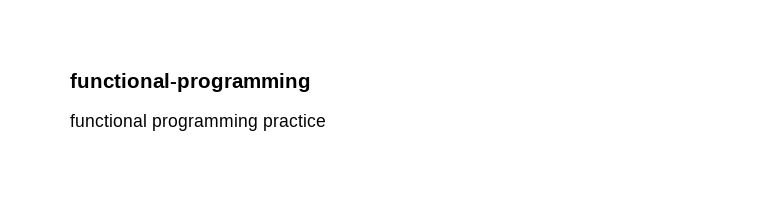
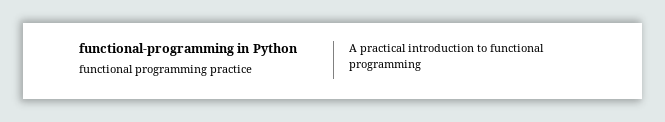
- functional-programming
+ functional-programming in Python
+ A practical introduction to functional programming

